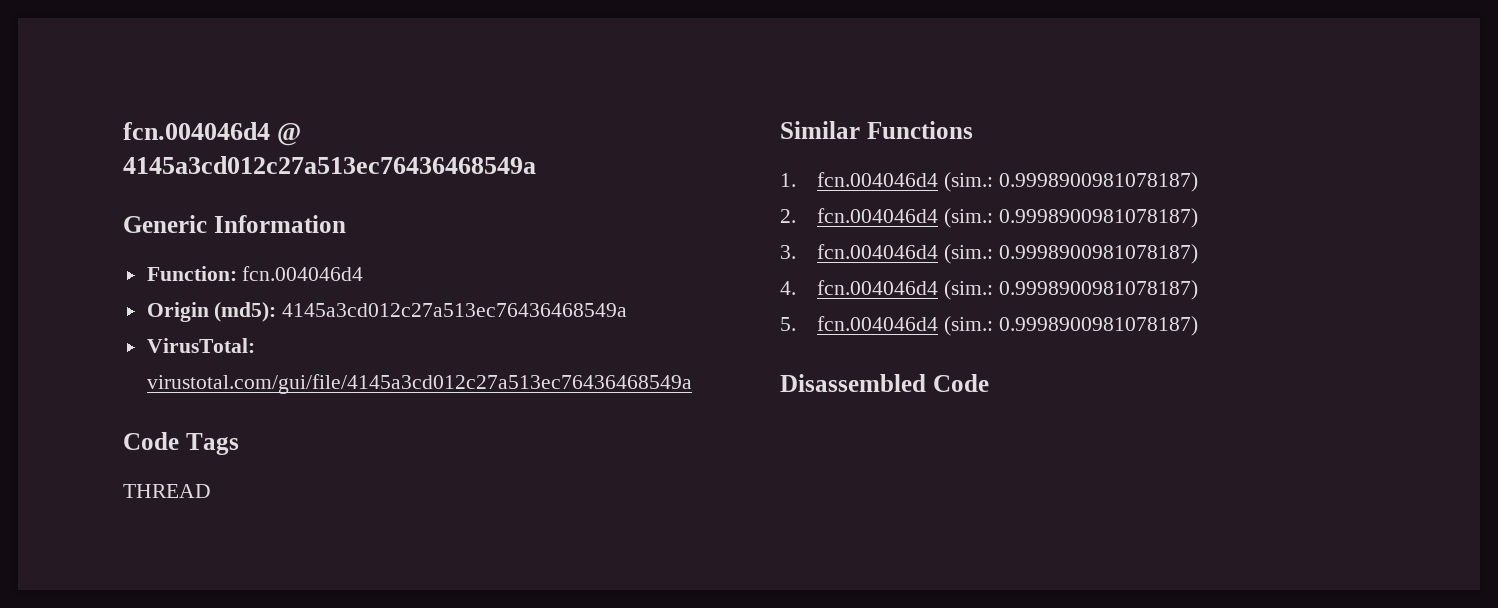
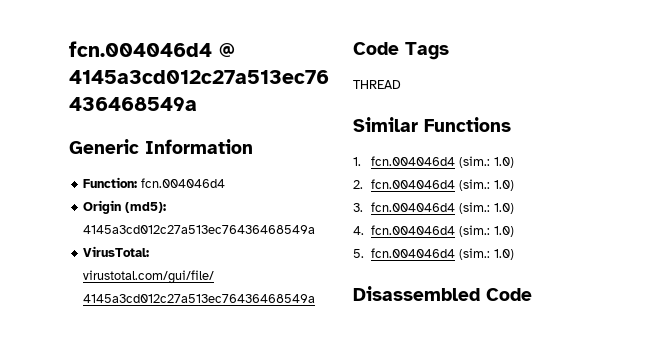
- 1. fcn.004046d4 (sim.: 0.9998900981078187)
+ 1. fcn.004046d4 (sim.: 1.0)
- 2. fcn.004046d4 (sim.: 0.9998900981078187)
+ 2. fcn.004046d4 (sim.: 1.0)
- 3. fcn.004046d4 (sim.: 0.9998900981078187)
+ 3. fcn.004046d4 (sim.: 1.0)
- 4. fcn.004046d4 (sim.: 0.9998900981078187)
+ 4. fcn.004046d4 (sim.: 1.0)
- 5. fcn.004046d4 (sim.: 0.9998900981078187)
+ 5. fcn.004046d4 (sim.: 1.0)

